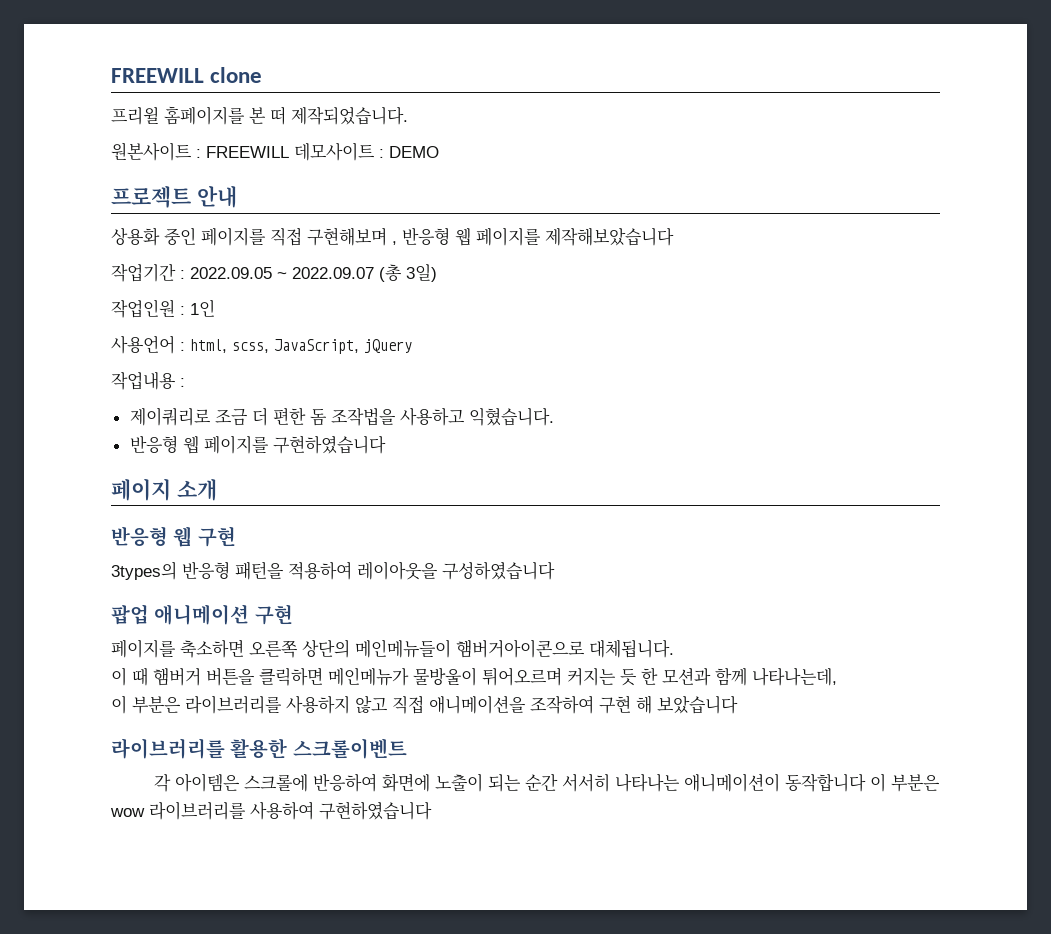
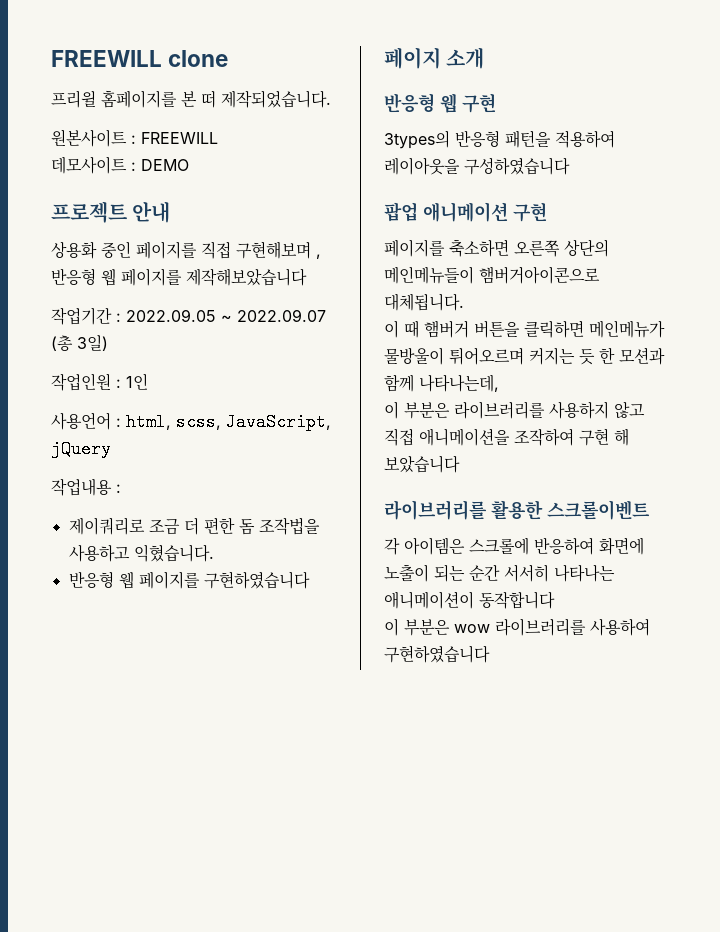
- 원본사이트 : FREEWILL 데모사이트 : DEMO
+ 원본사이트 : FREEWILL
+ 데모사이트 : DEMO
- 각 아이템은 스크롤에 반응하여 화면에 노출이 되는 순간 서서히 나타나는 애니메이션이 동작합니다 이 부분은 wow 라이브러리를 사용하여 구현하였습니다
+ 각 아이템은 스크롤에 반응하여 화면에 노출이 되는 순간 서서히 나타나는 애니메이션이 동작합니다
+ 이 부분은 wow 라이브러리를 사용하여 구현하였습니다

